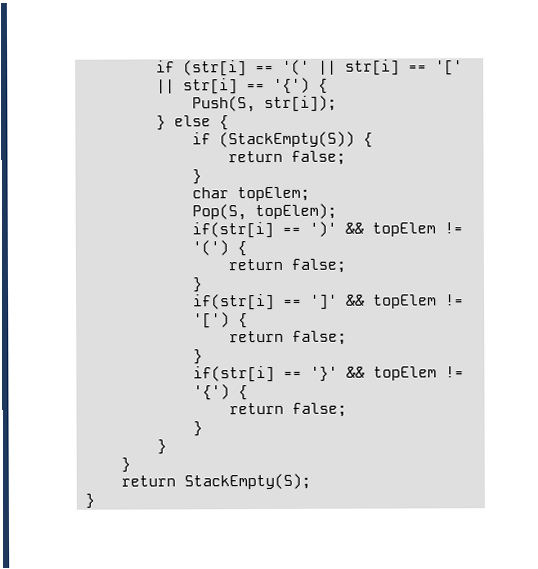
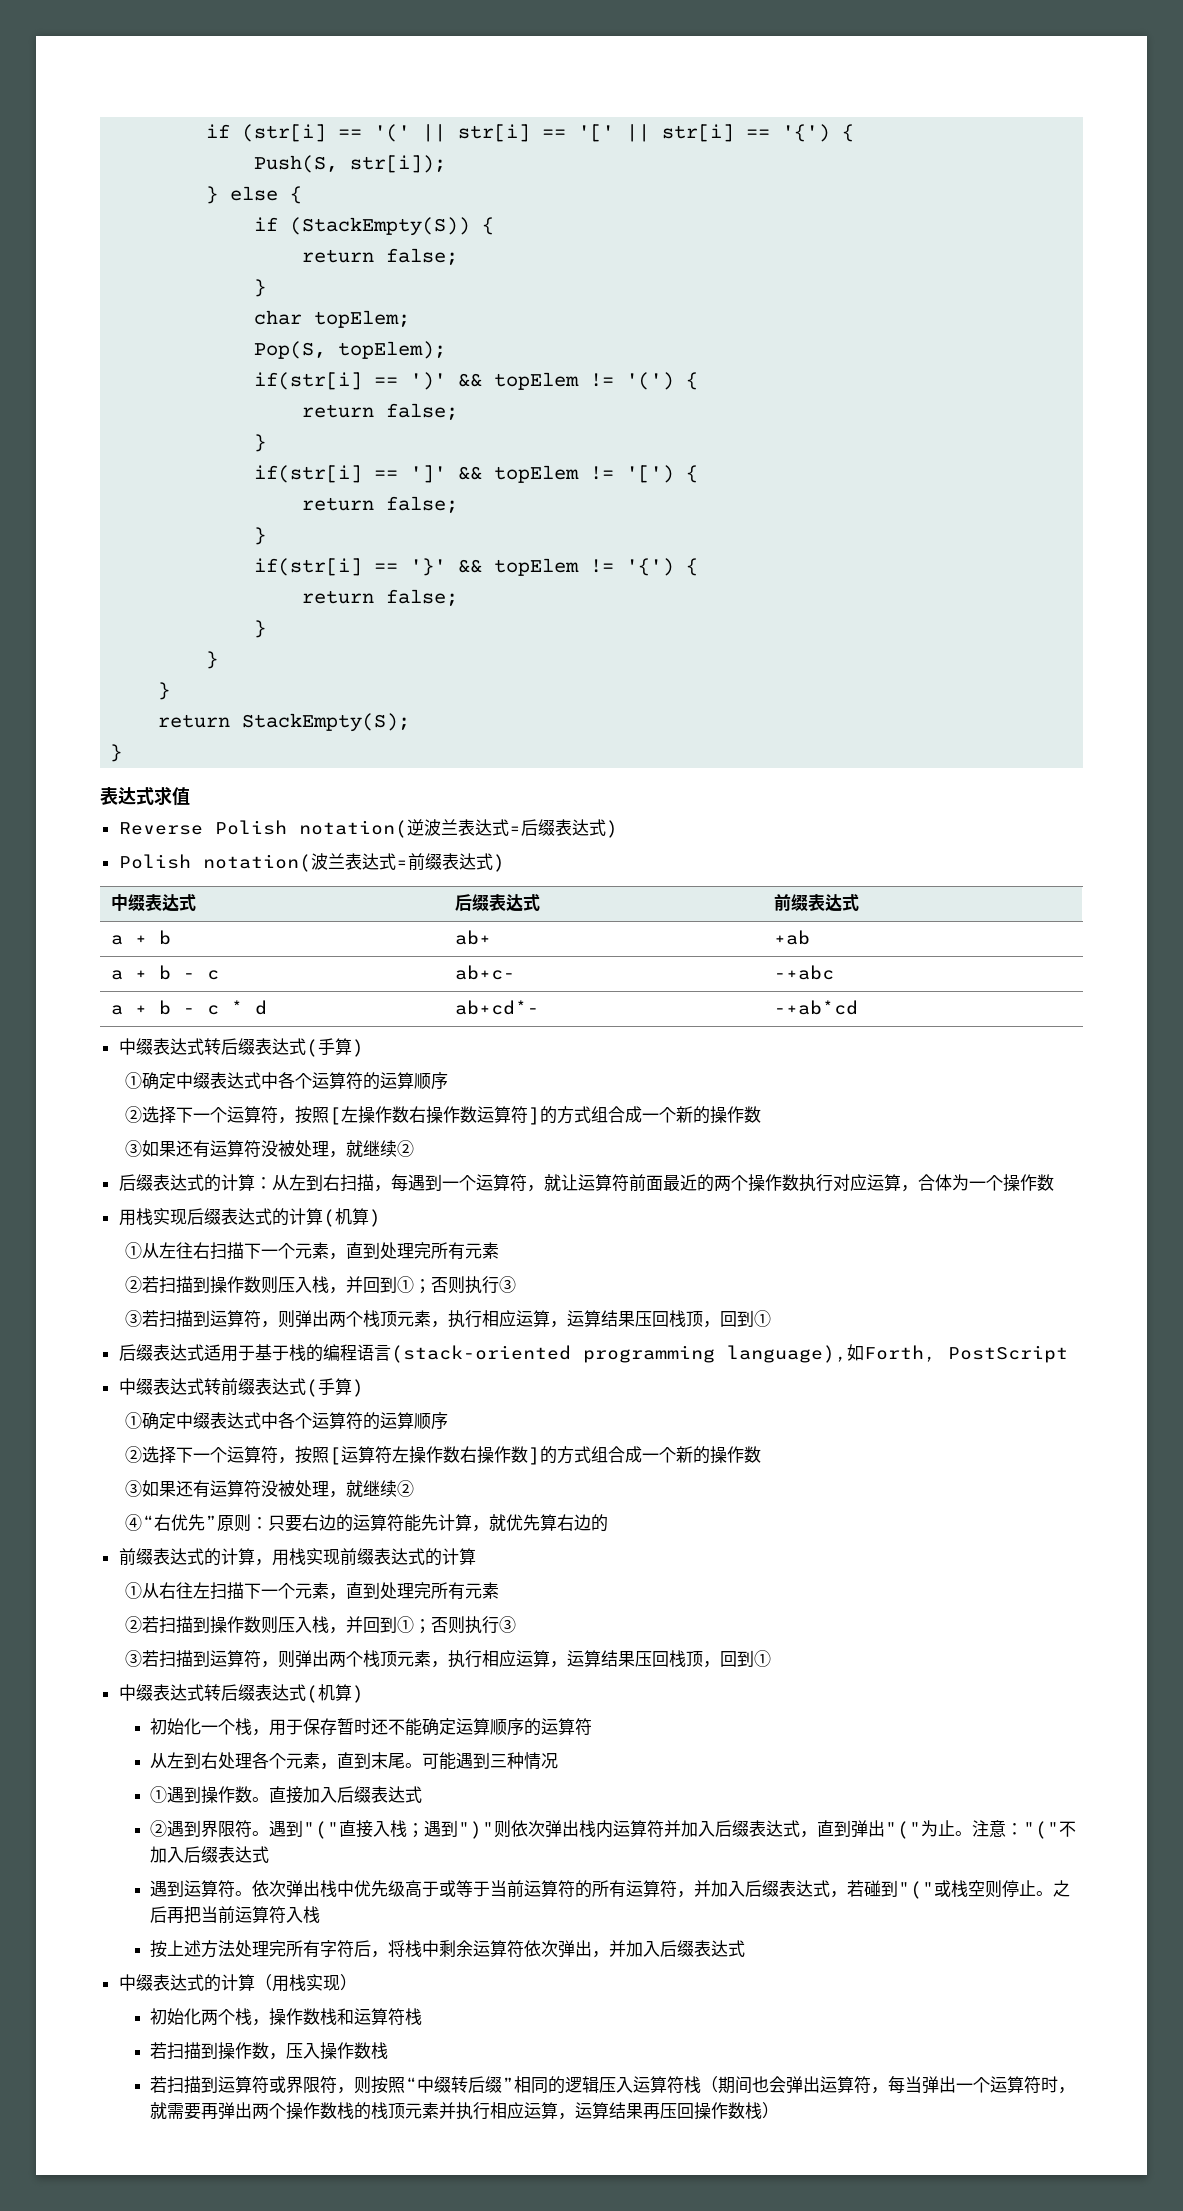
+ 表达式求值
+ Reverse Polish notation(逆波兰表达式=后缀表达式)
+ Polish notation(波兰表达式=前缀表达式)
+ 中缀表达式 | 后缀表达式 | 前缀表达式
+ a + b | ab+ | +ab
+ a + b - c | ab+c- | -+abc
+ a + b - c * d | ab+cd*- | -+ab*cd
+ 中缀表达式转后缀表达式(手算)
+ ①确定中缀表达式中各个运算符的运算顺序
+ ②选择下一个运算符，按照[左操作数右操作数运算符]的方式组合成一个新的操作数
+ ③如果还有运算符没被处理，就继续②
+ 后缀表达式的计算：从左到右扫描，每遇到一个运算符，就让运算符前面最近的两个操作数执行对应运算，合体为一个操作数
+ 用栈实现后缀表达式的计算(机算)
+ ①从左往右扫描下一个元素，直到处理完所有元素
+ ②若扫描到操作数则压入栈，并回到①；否则执行③
+ ③若扫描到运算符，则弹出两个栈顶元素，执行相应运算，运算结果压回栈顶，回到①
+ 后缀表达式适用于基于栈的编程语言(stack-oriented programming language),如Forth, PostScript
+ 中缀表达式转前缀表达式(手算)
+ ①确定中缀表达式中各个运算符的运算顺序
+ ②选择下一个运算符，按照[运算符左操作数右操作数]的方式组合成一个新的操作数
+ ③如果还有运算符没被处理，就继续②
+ ④“右优先”原则：只要右边的运算符能先计算，就优先算右边的
+ 前缀表达式的计算，用栈实现前缀表达式的计算
+ ①从右往左扫描下一个元素，直到处理完所有元素
+ ②若扫描到操作数则压入栈，并回到①；否则执行③
+ ③若扫描到运算符，则弹出两个栈顶元素，执行相应运算，运算结果压回栈顶，回到①
+ 中缀表达式转后缀表达式(机算)
+ 初始化一个栈，用于保存暂时还不能确定运算顺序的运算符
+ 从左到右处理各个元素，直到末尾。可能遇到三种情况
+ ①遇到操作数。直接加入后缀表达式
+ ②遇到界限符。遇到"("直接入栈；遇到")"则依次弹出栈内运算符并加入后缀表达式，直到弹出"("为止。注意："("不加入后缀表达式
+ 遇到运算符。依次弹出栈中优先级高于或等于当前运算符的所有运算符，并加入后缀表达式，若碰到"("或栈空则停止。之后再把当前运算符入栈
+ 按上述方法处理完所有字符后，将栈中剩余运算符依次弹出，并加入后缀表达式
+ 中缀表达式的计算（用栈实现）
+ 初始化两个栈，操作数栈和运算符栈
+ 若扫描到操作数，压入操作数栈
+ 若扫描到运算符或界限符，则按照“中缀转后缀”相同的逻辑压入运算符栈（期间也会弹出运算符，每当弹出一个运算符时，就需要再弹出两个操作数栈的栈顶元素并执行相应运算，运算结果再压回操作数栈）

